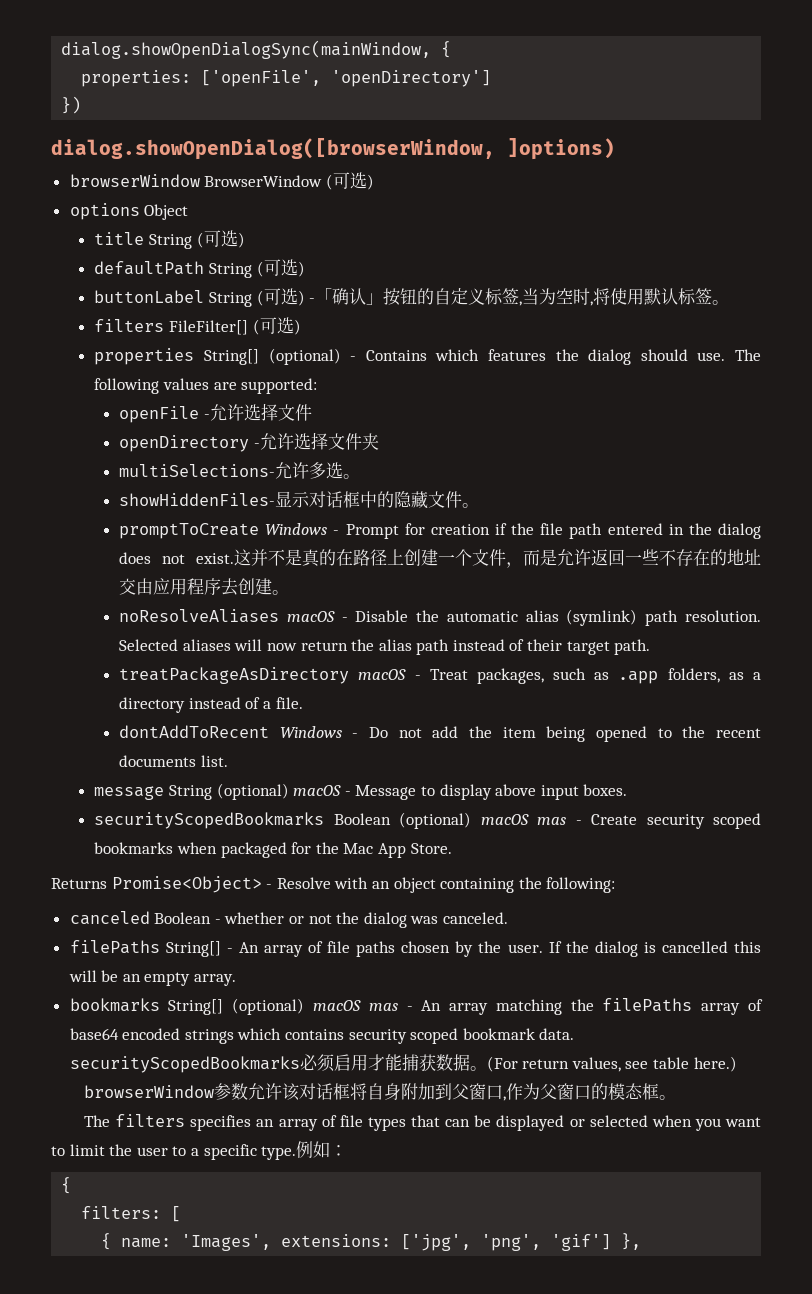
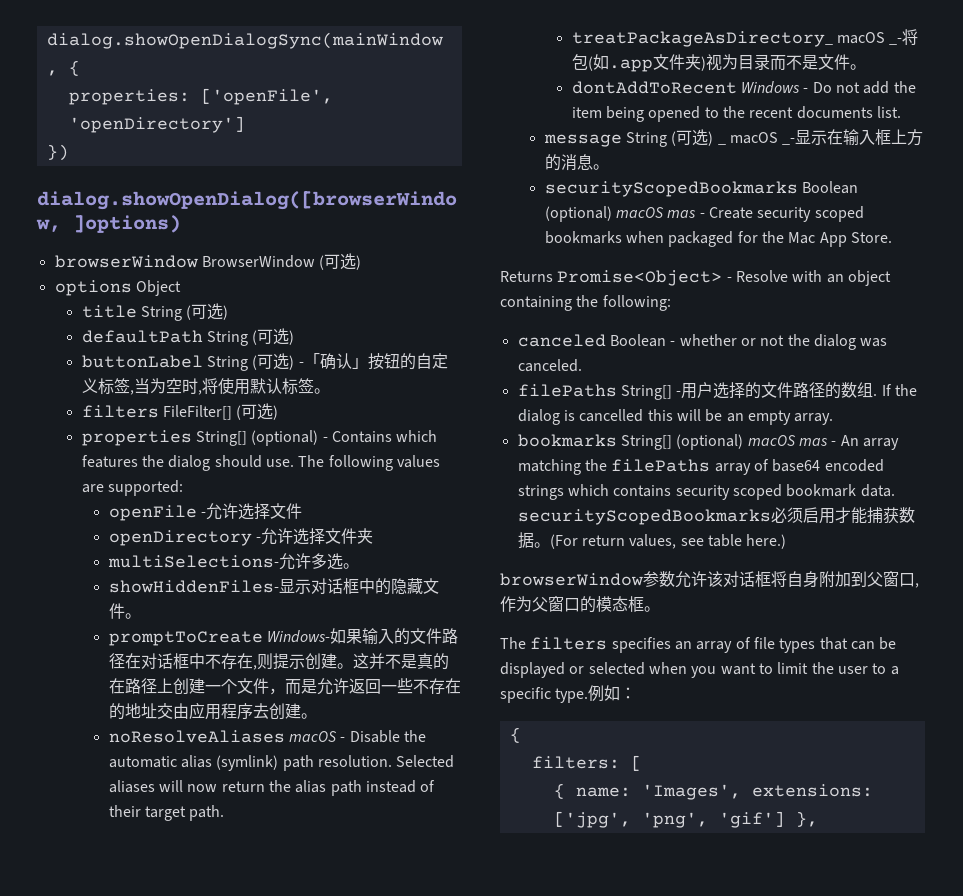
- promptToCreate Windows - Prompt for creation if the file path entered in the dialog does not exist.
+ promptToCreate Windows-如果输入的文件路径在对话框中不存在,则提示创建。
- treatPackageAsDirectory macOS - Treat packages, such as .app folders, as a directory instead of a file.
+ treatPackageAsDirectory_ macOS _-将包(如.app文件夹)视为目录而不是文件。
- message String (optional) macOS - Message to display above input boxes.
+ message String (可选) _ macOS _-显示在输入框上方的消息。
- filePaths String[] - An array of file paths chosen by the user.
+ filePaths String[] -用户选择的文件路径的数组.

